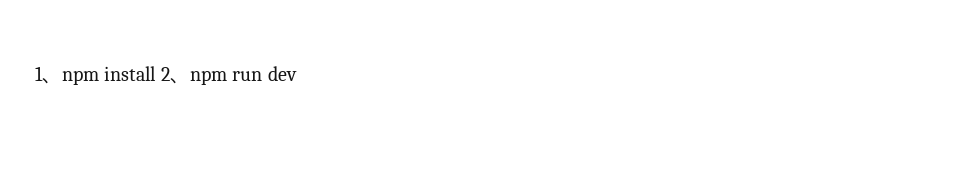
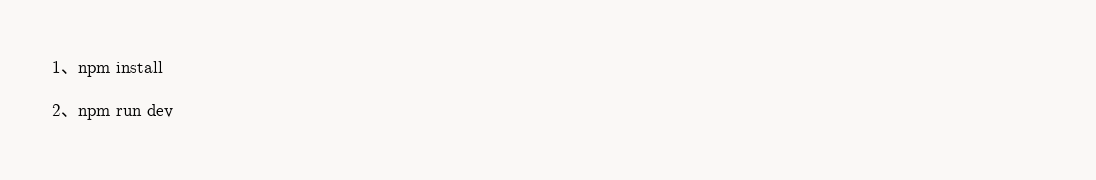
- 1、npm install 2、npm run dev
+ 1、npm install
+ 2、npm run dev

